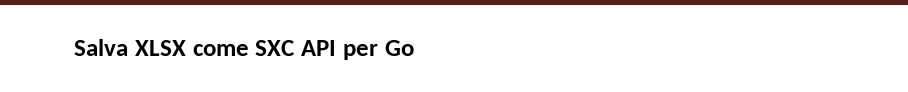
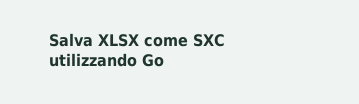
- Salva XLSX come SXC API per Go
+ Salva XLSX come SXC utilizzando Go

